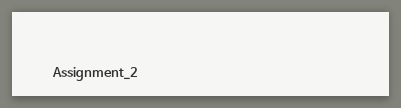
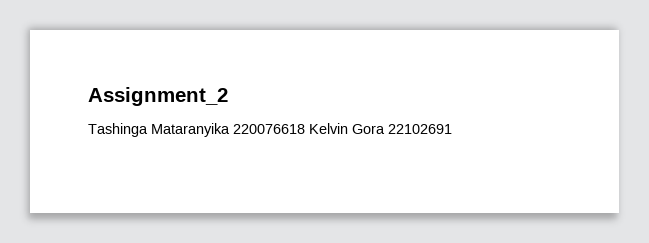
+ Tashinga Mataranyika 220076618 Kelvin Gora 22102691

